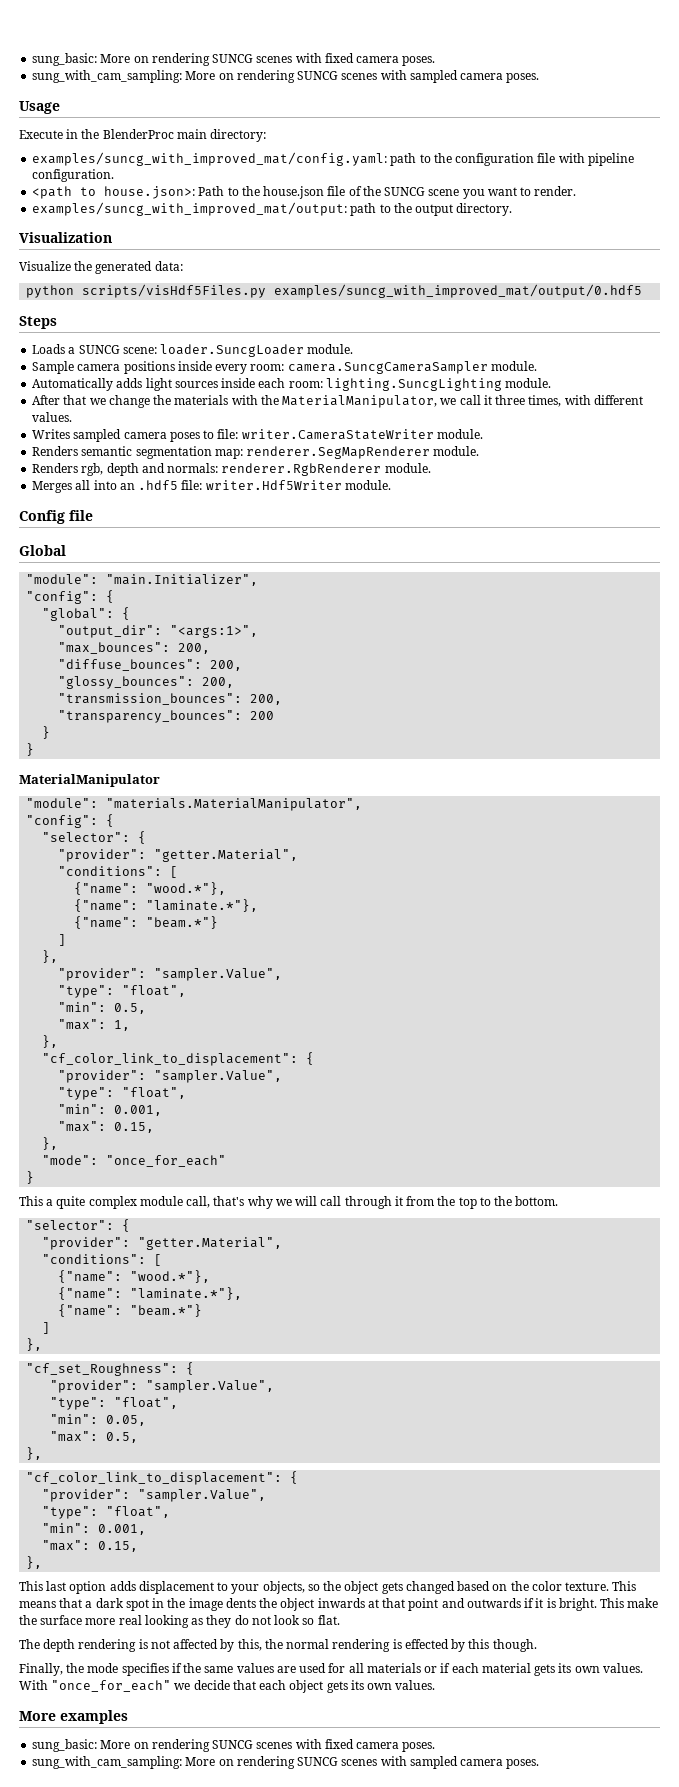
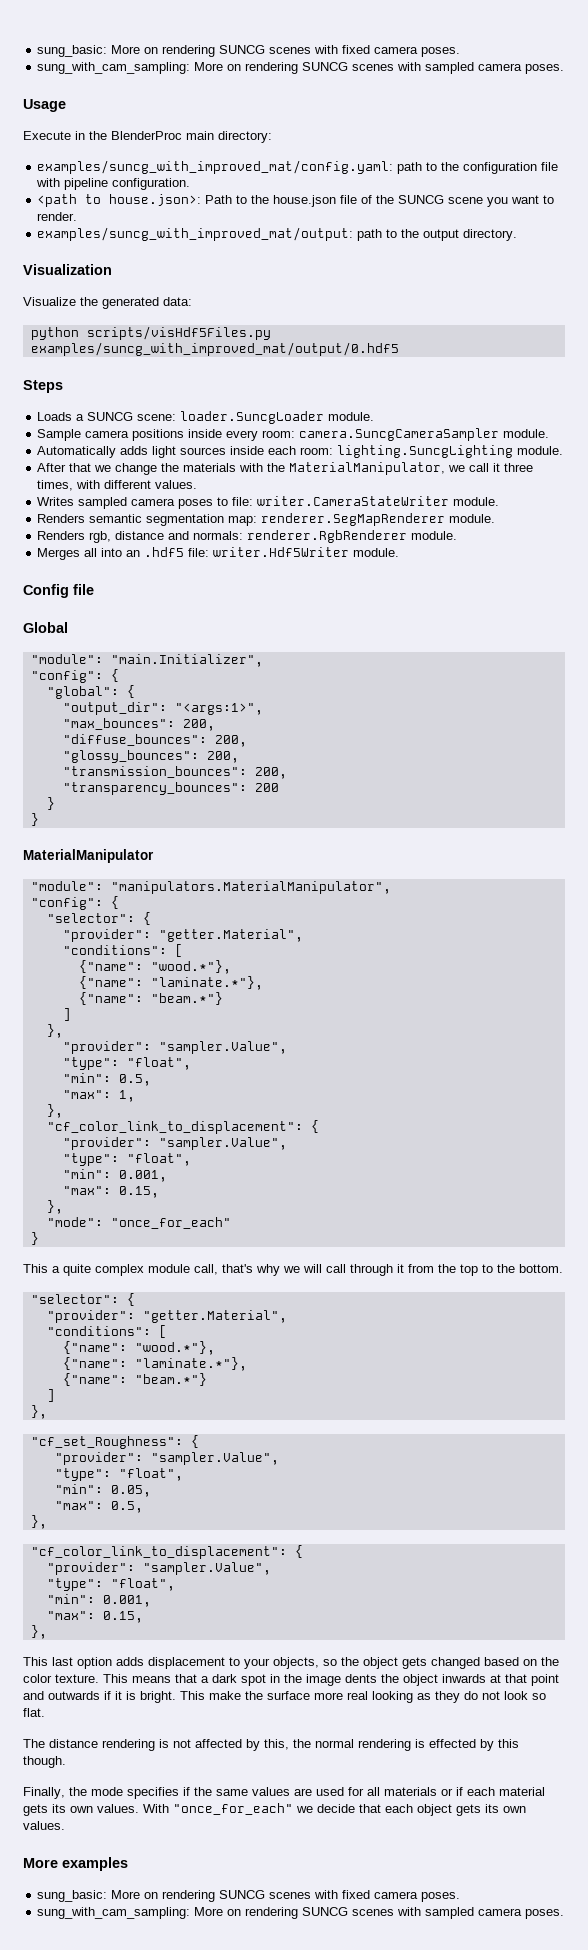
- Renders rgb, depth and normals: renderer.RgbRenderer module.
+ Renders rgb, distance and normals: renderer.RgbRenderer module.
- "module": "materials.MaterialManipulator",
+ "module": "manipulators.MaterialManipulator",
- The depth rendering is not affected by this, the normal rendering is effected by this though.
+ The distance rendering is not affected by this, the normal rendering is effected by this though.

